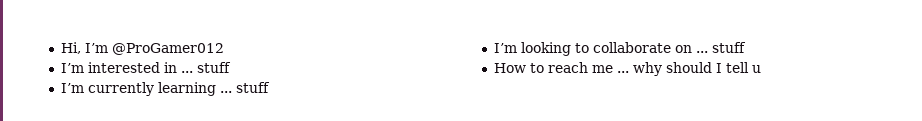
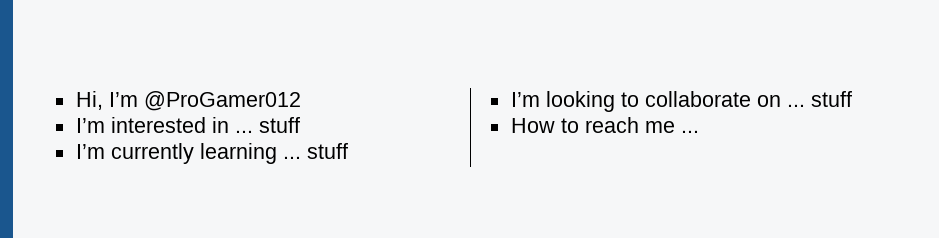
- How to reach me ... why should I tell u
+ How to reach me ...

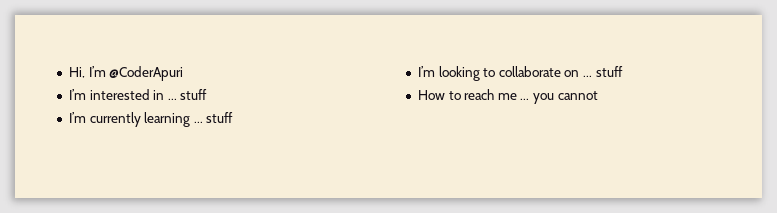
- Hi, I’m @ProGamer012
+ Hi, I’m @CoderApuri
- How to reach me ...
+ How to reach me ... you cannot

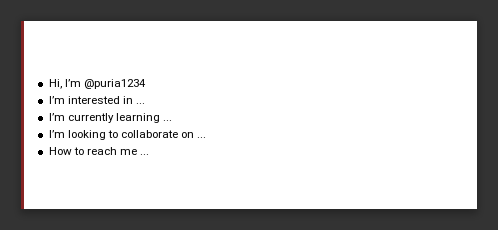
- Hi, I’m @CoderApuri
+ Hi, I’m @puria1234
- I’m interested in ... stuff
+ I’m interested in ...
- I’m currently learning ... stuff
+ I’m currently learning ...
- I’m looking to collaborate on ... stuff
+ I’m looking to collaborate on ...
- How to reach me ... you cannot
+ How to reach me ...

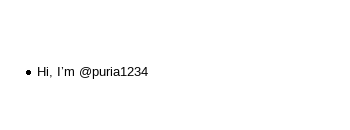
- I’m interested in ...
- I’m currently learning ...
- I’m looking to collaborate on ...
- How to reach me ...

